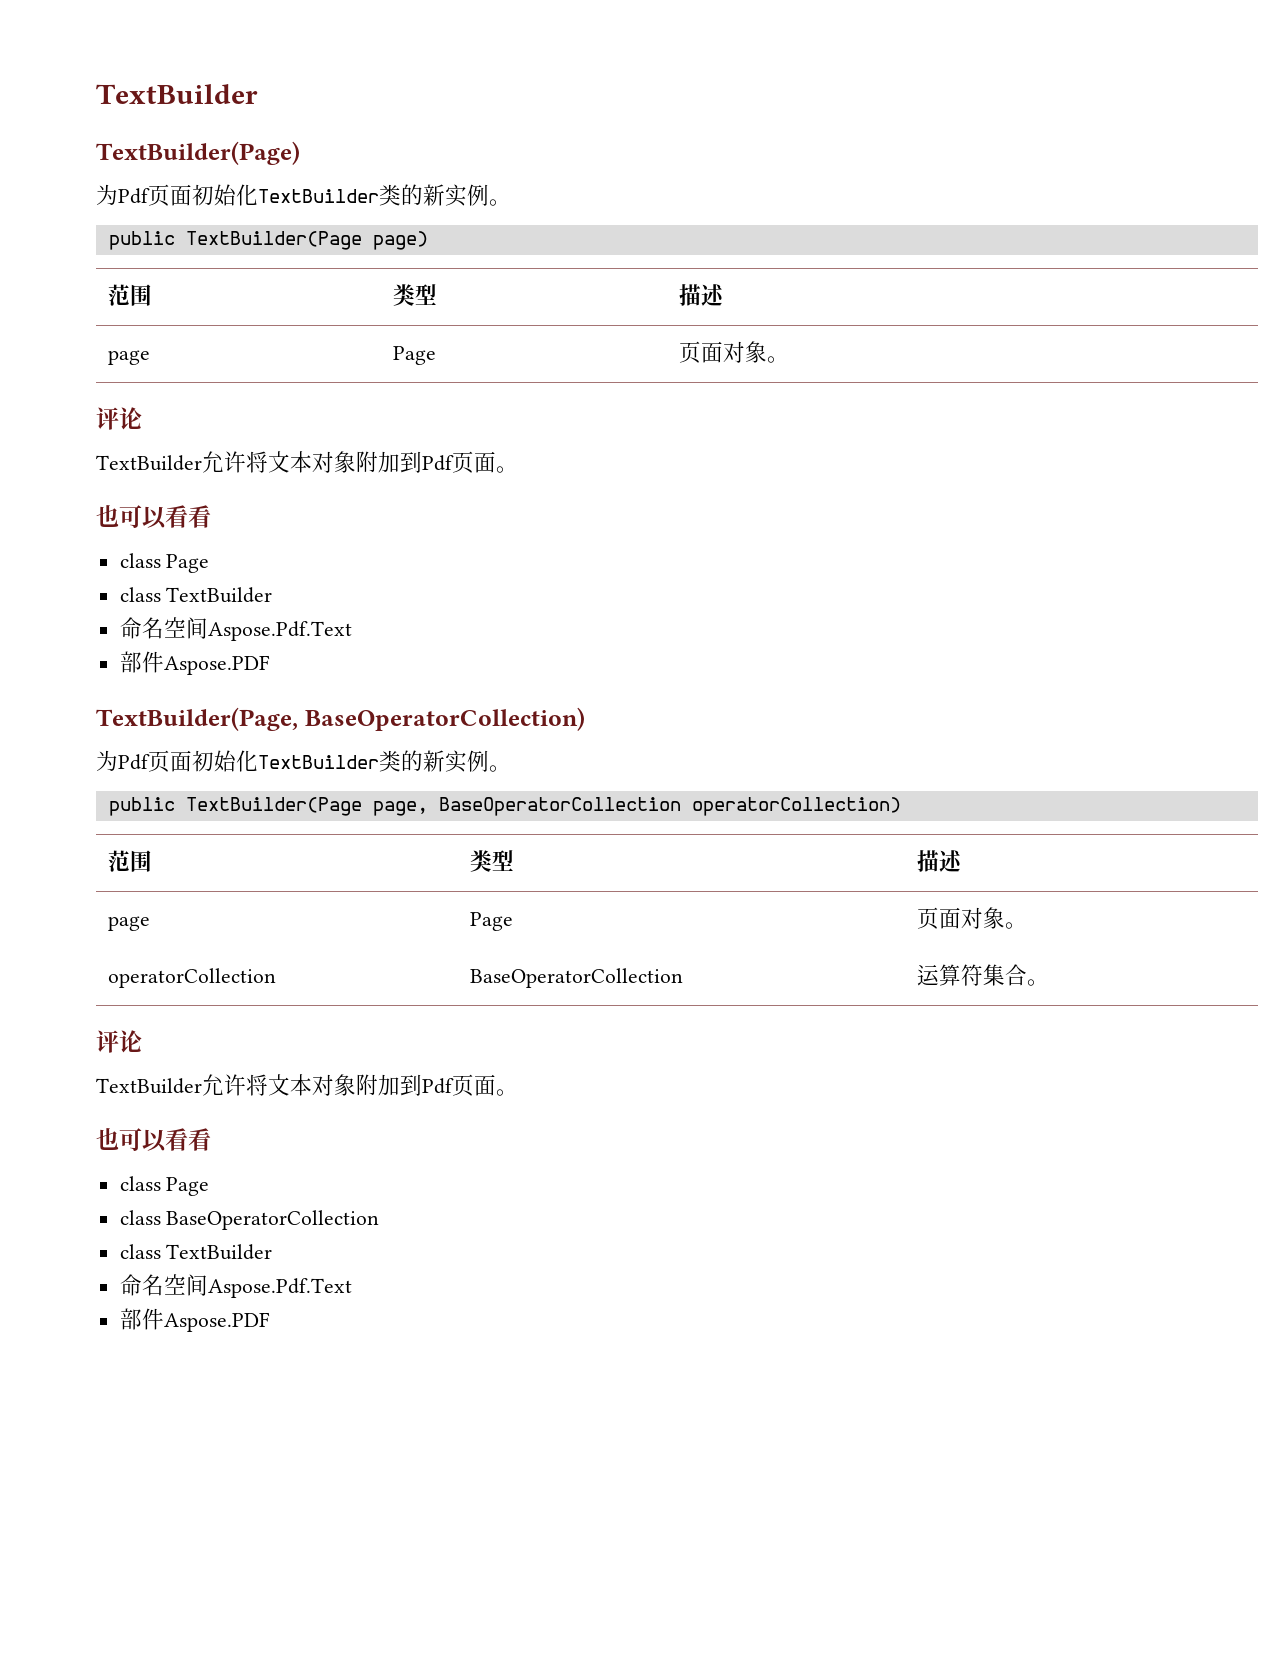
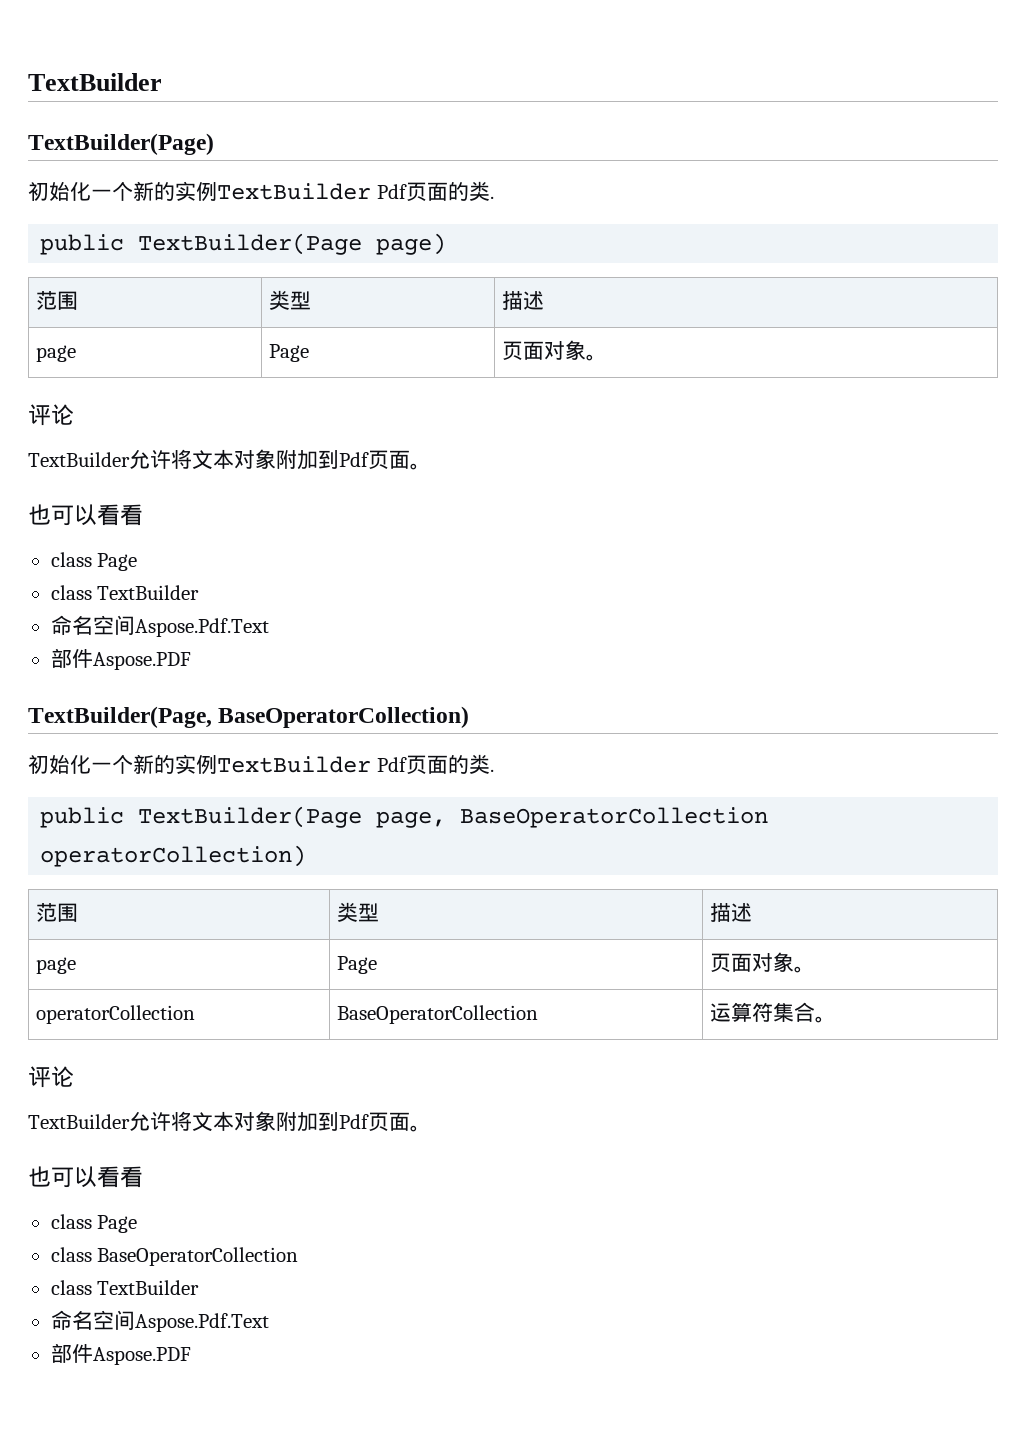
  TextBuilder(Page)
- 为Pdf页面初始化TextBuilder类的新实例。
+ 初始化一个新的实例TextBuilder Pdf页面的类.
  TextBuilder(Page, BaseOperatorCollection)
- 为Pdf页面初始化TextBuilder类的新实例。
+ 初始化一个新的实例TextBuilder Pdf页面的类.

